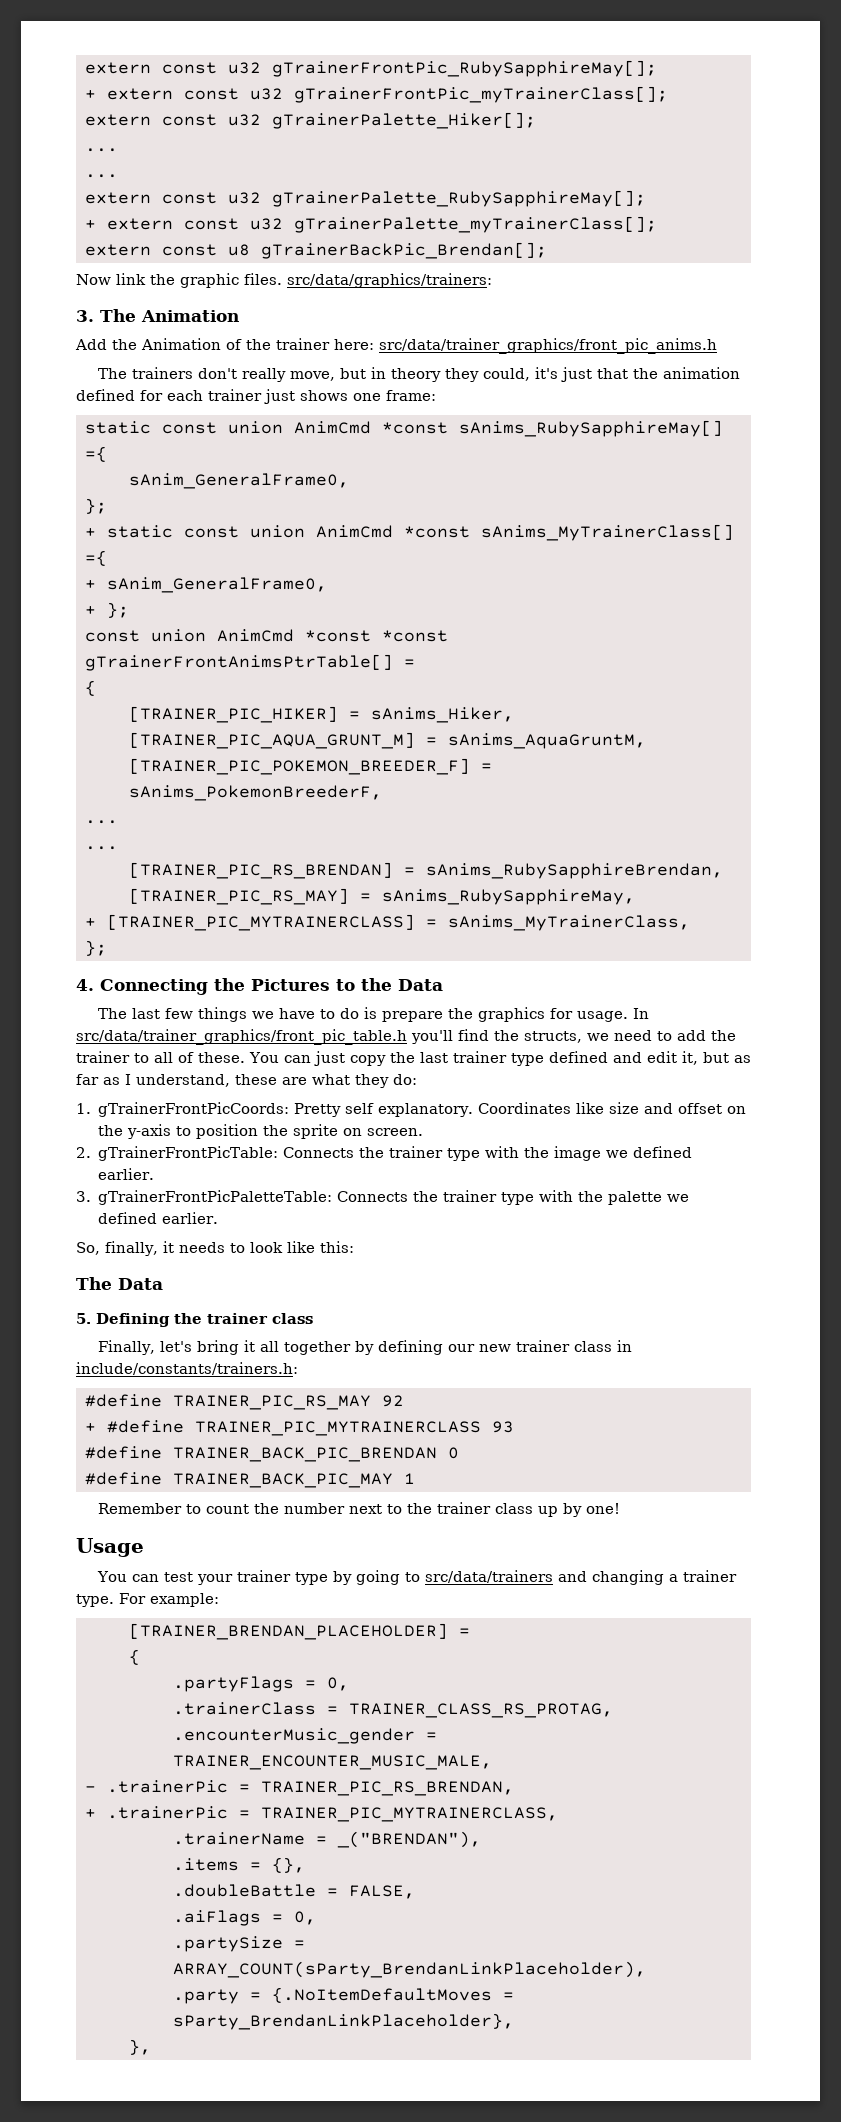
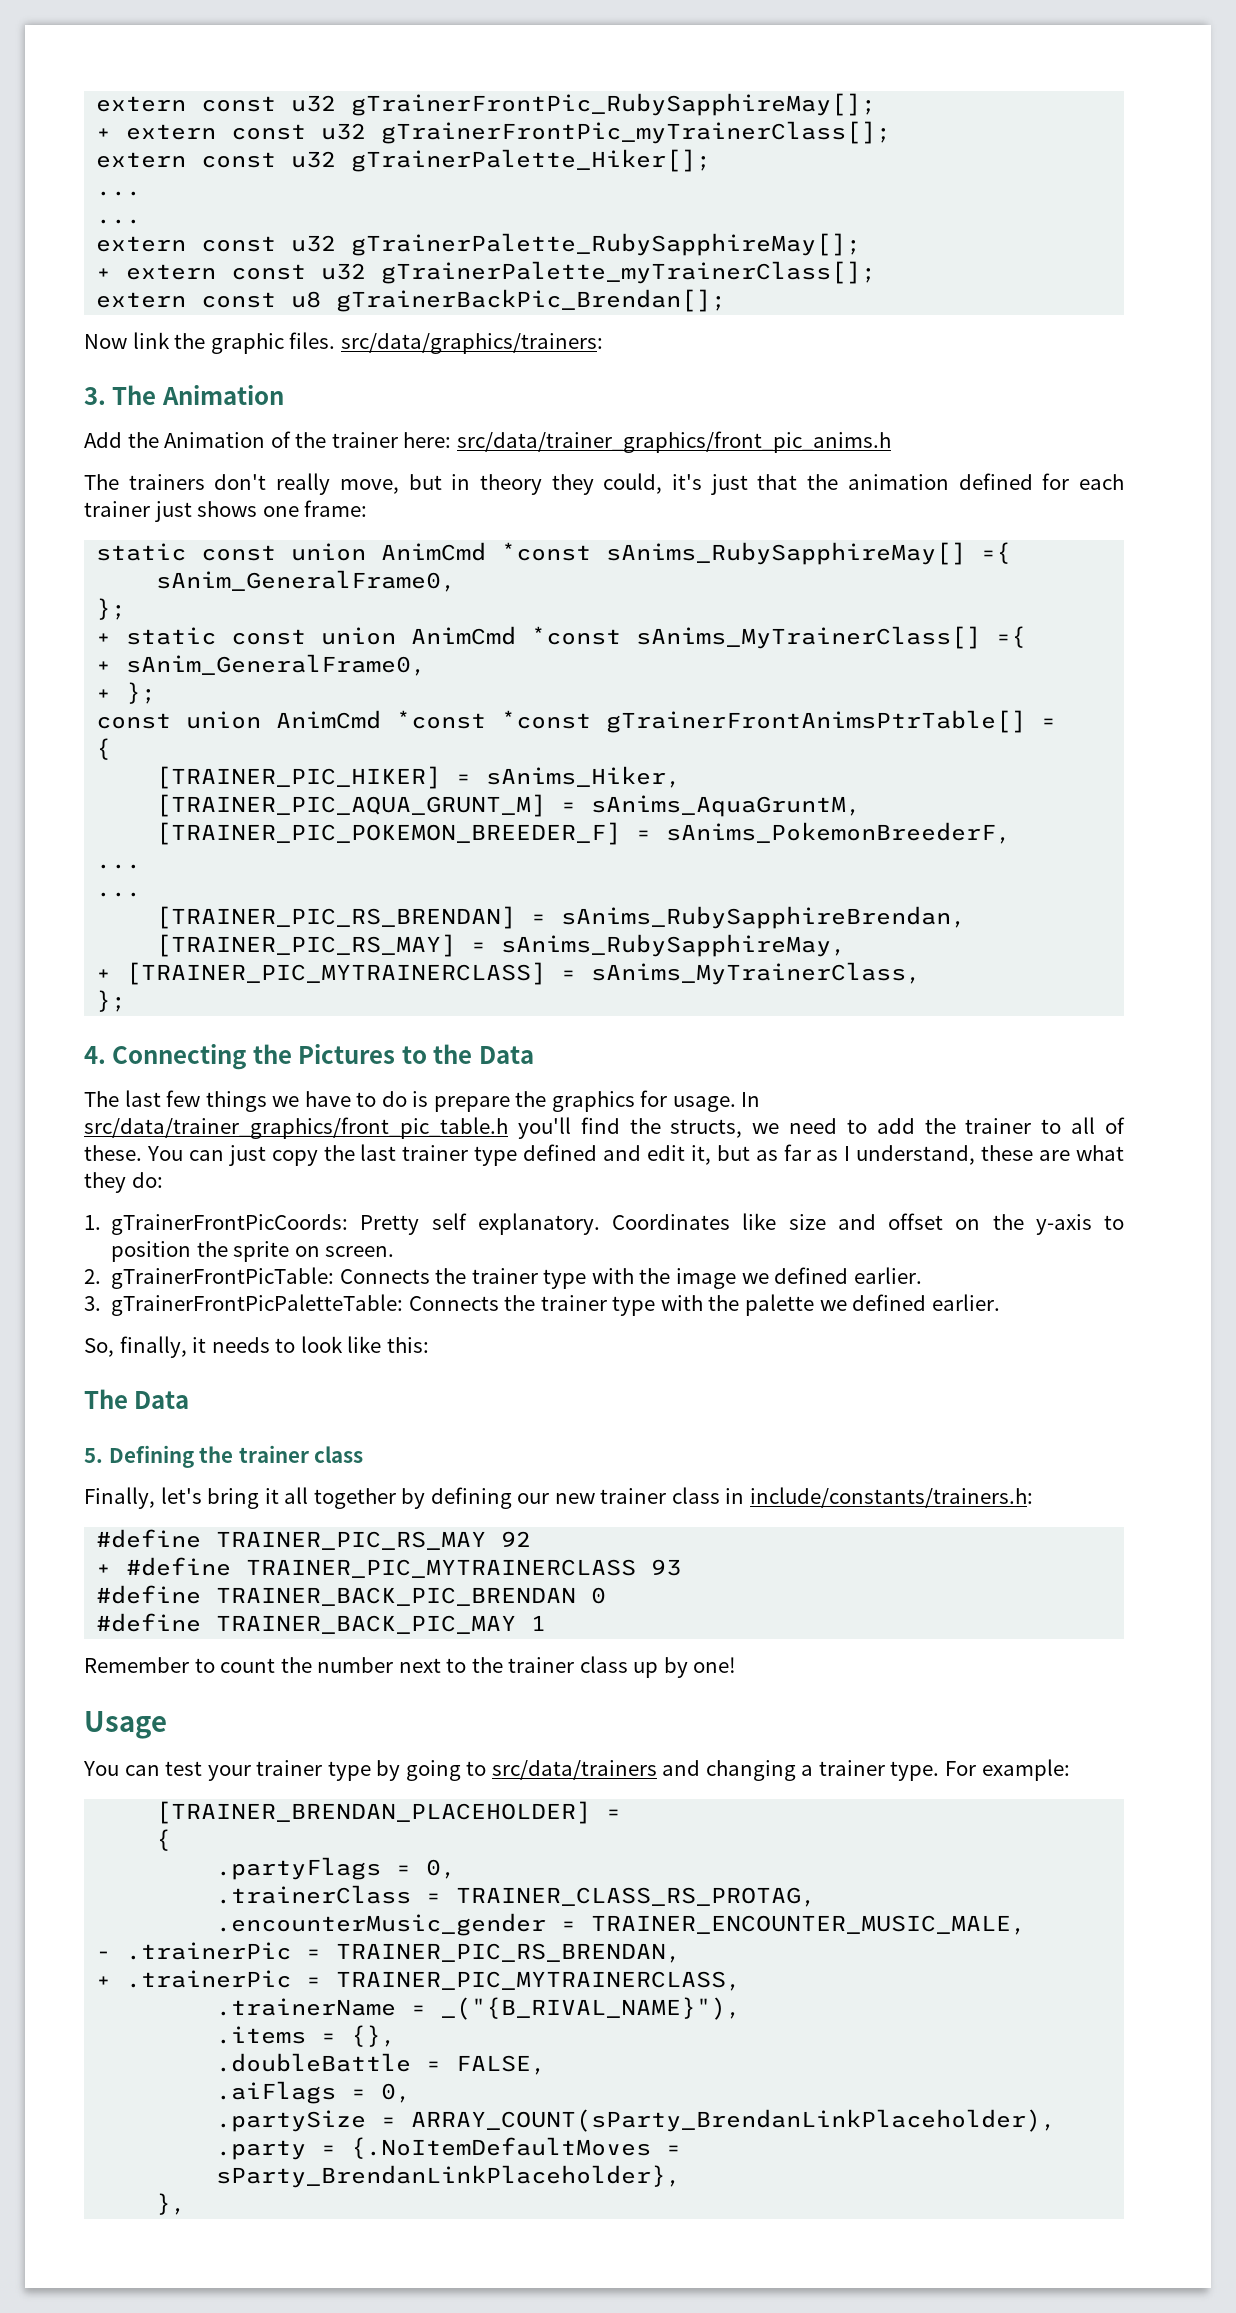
- .trainerName = _("BRENDAN"),
+ .trainerName = _("{B_RIVAL_NAME}"),

